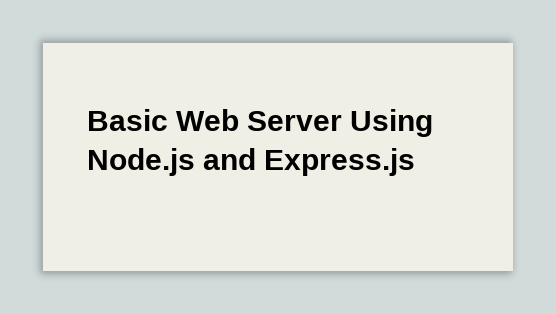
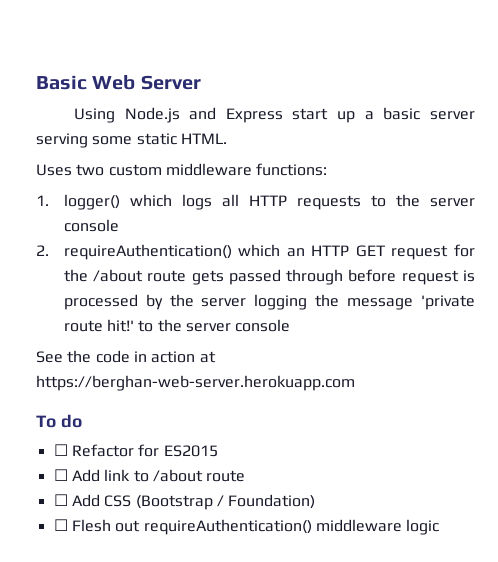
- Basic Web Server Using Node.js and Express.js
+ Basic Web Server
+ Using Node.js and Express start up a basic server serving some static HTML.
+ Uses two custom middleware functions:
+ 1. logger() which logs all HTTP requests to the server console
+ 2. requireAuthentication() which an HTTP GET request for the /about route gets passed through before request is processed by the server logging the message 'private route hit!' to the server console
+ See the code in action at https://berghan-web-server.herokuapp.com
+ To do
+ ☐ Refactor for ES2015
+ ☐ Add link to /about route
+ ☐ Add CSS (Bootstrap / Foundation)
+ ☐ Flesh out requireAuthentication() middleware logic

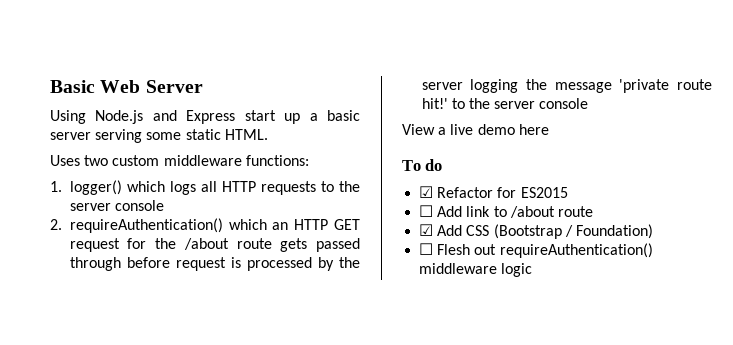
- See the code in action at https://berghan-web-server.herokuapp.com
+ View a live demo here
- ☐ Refactor for ES2015
+ ☑ Refactor for ES2015
- ☐ Add CSS (Bootstrap / Foundation)
+ ☑ Add CSS (Bootstrap / Foundation)

